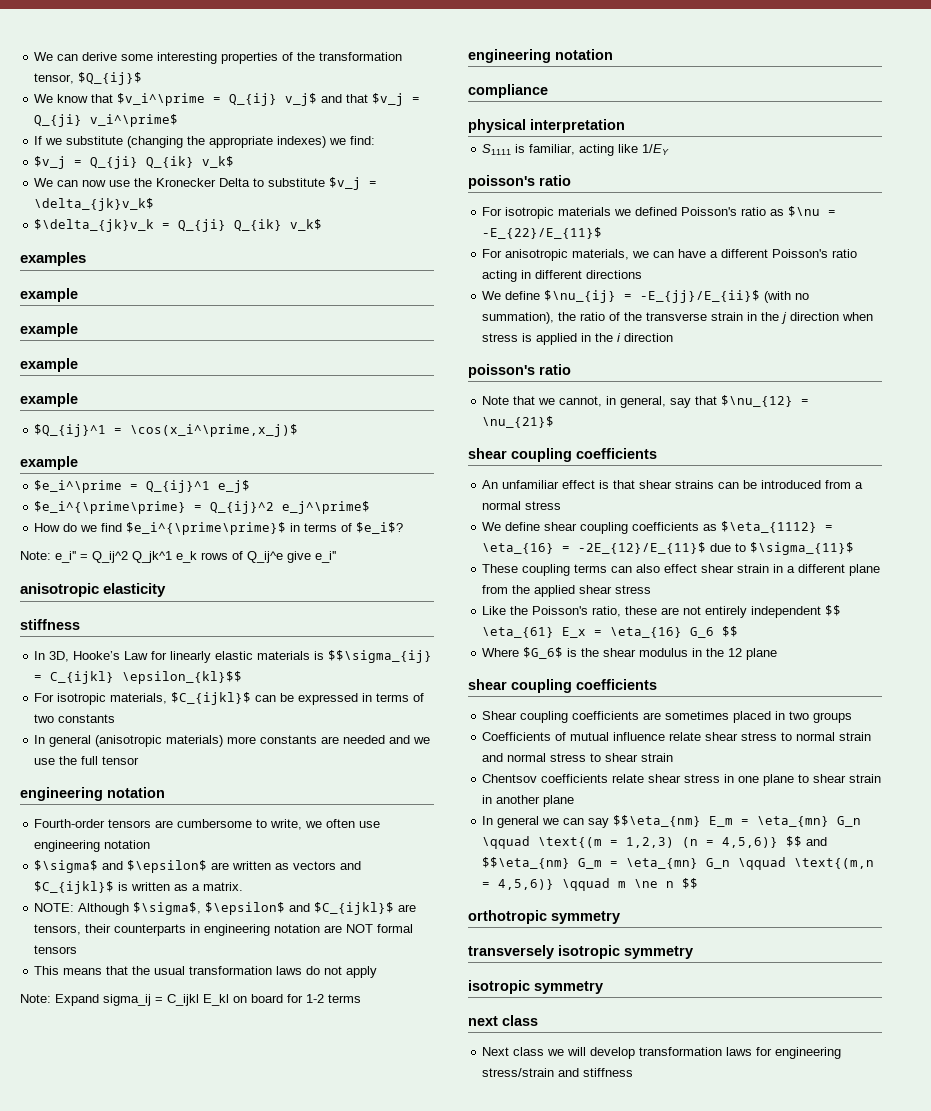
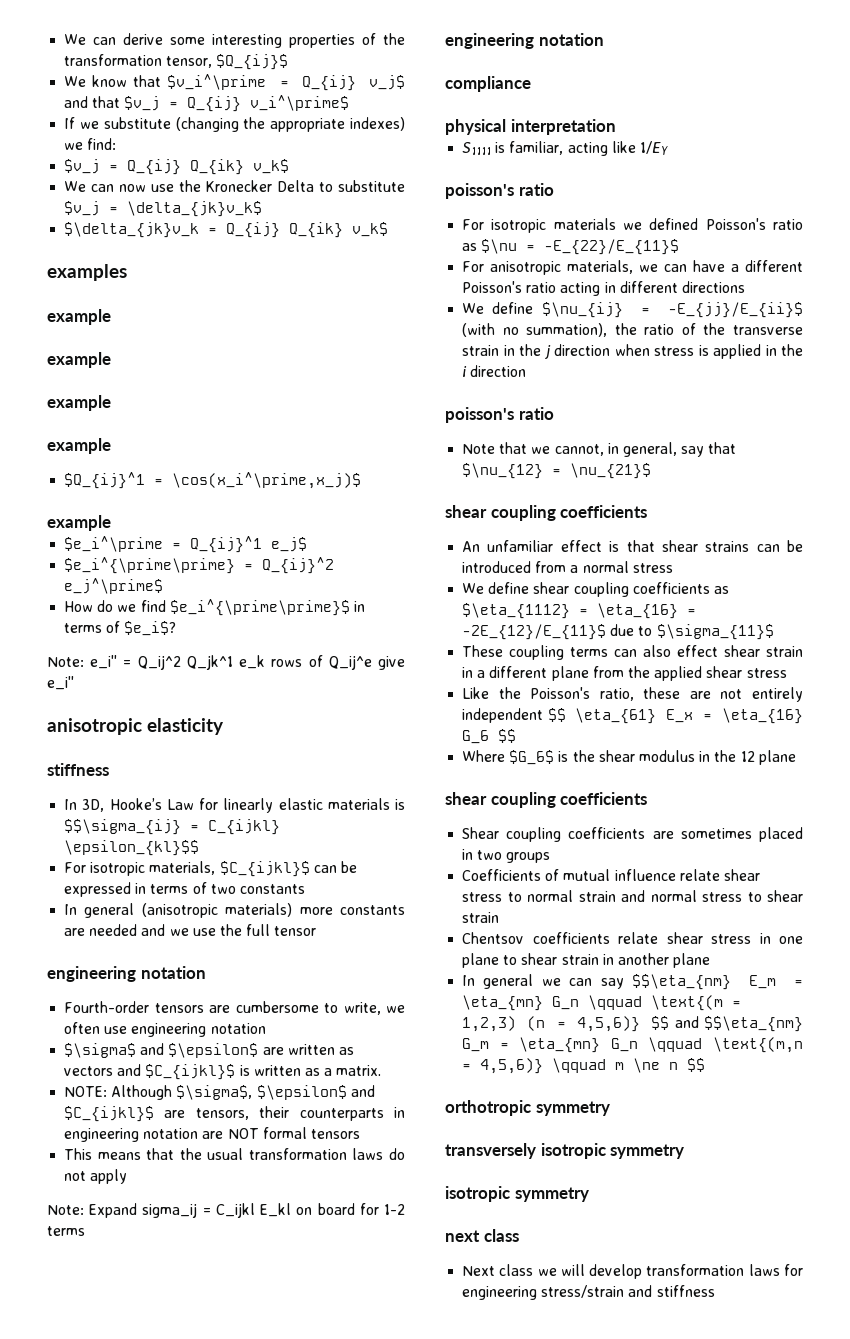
- We know that $v_i^\prime = Q_{ij} v_j$ and that $v_j = Q_{ji} v_i^\prime$
+ We know that $v_i^\prime = Q_{ij} v_j$ and that $v_j = Q_{ij} v_i^\prime$
- $v_j = Q_{ji} Q_{ik} v_k$
+ $v_j = Q_{ij} Q_{ik} v_k$
- $\delta_{jk}v_k = Q_{ji} Q_{ik} v_k$
+ $\delta_{jk}v_k = Q_{ij} Q_{ik} v_k$

